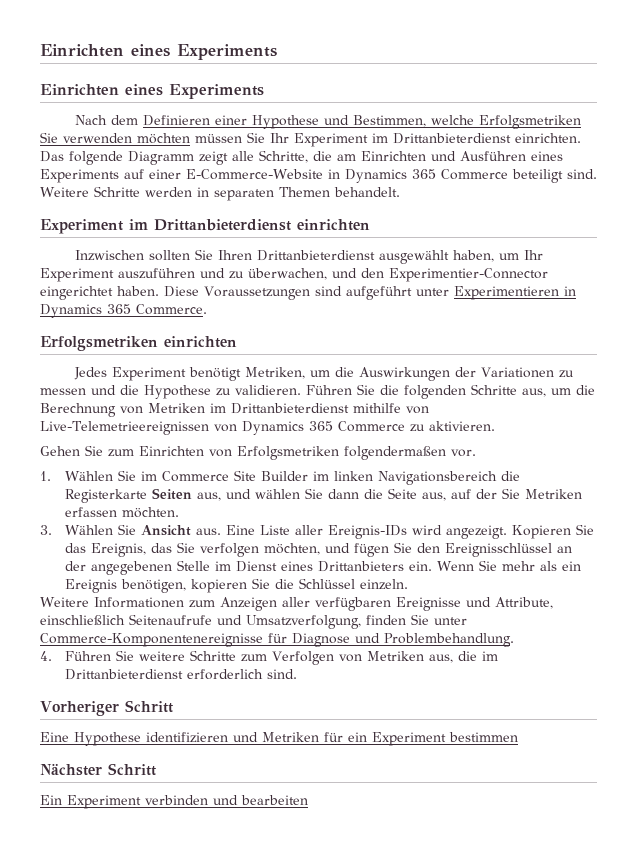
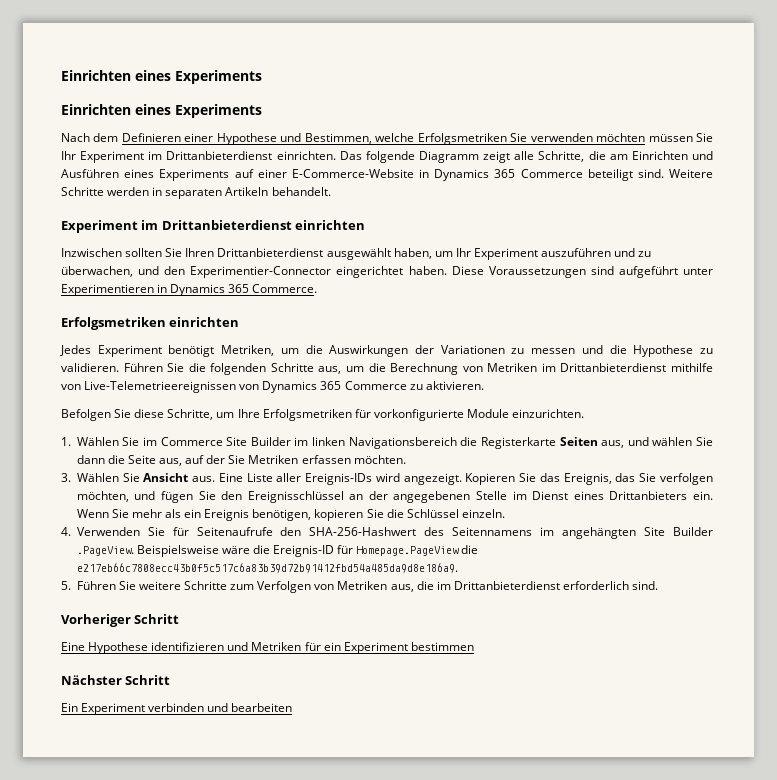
- Weitere Schritte werden in separaten Themen behandelt.
+ Weitere Schritte werden in separaten Artikeln behandelt.
- Gehen Sie zum Einrichten von Erfolgsmetriken folgendermaßen vor.
+ Befolgen Sie diese Schritte, um Ihre Erfolgsmetriken für vorkonfigurierte Module einzurichten.
- Weitere Informationen zum Anzeigen aller verfügbaren Ereignisse und Attribute, einschließlich Seitenaufrufe und Umsatzverfolgung, finden Sie unter Commerce-Komponentenereignisse für Diagnose und Problembehandlung.
- 4. Führen Sie weitere Schritte zum Verfolgen von Metriken aus, die im Drittanbieterdienst erforderlich sind.
+ 4. Verwenden Sie für Seitenaufrufe den SHA-256-Hashwert des Seitennamens im angehängten Site Builder .PageView. Beispielsweise wäre die Ereignis-ID für Homepage.PageView die e217eb66c7808ecc43b0f5c517c6a83b39d72b91412fbd54a485da9d8e186a9.
+ 5. Führen Sie weitere Schritte zum Verfolgen von Metriken aus, die im Drittanbieterdienst erforderlich sind.

